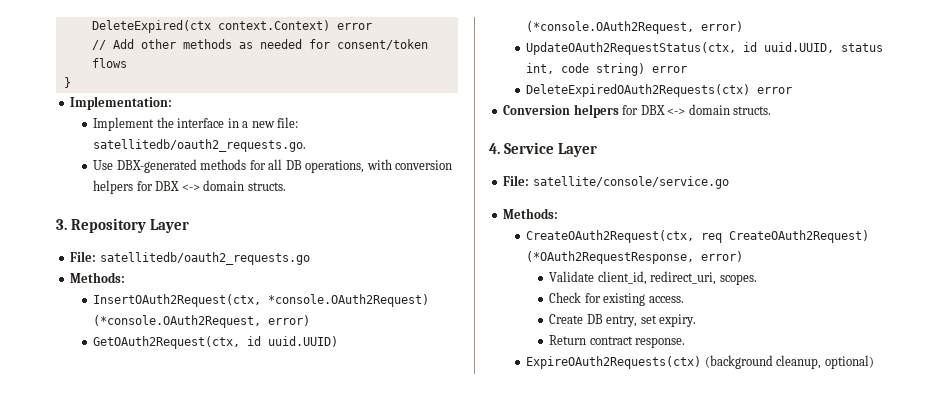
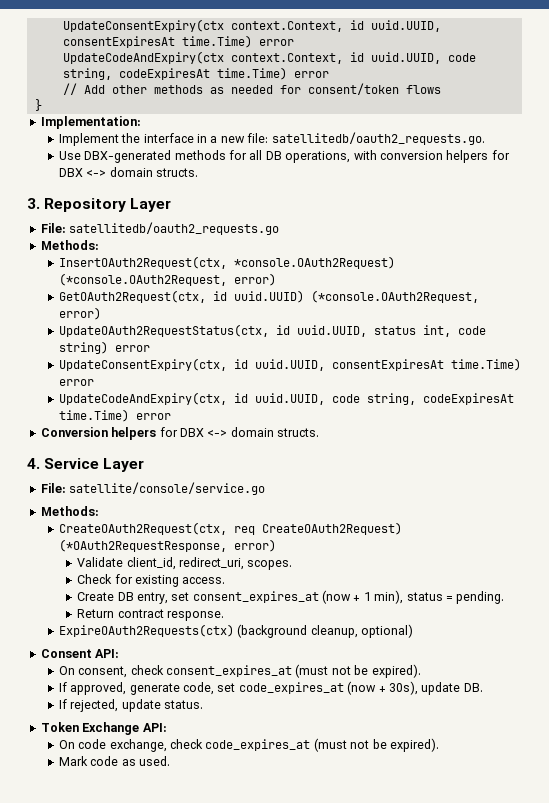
- DeleteExpired(ctx context.Context) error
+ UpdateConsentExpiry(ctx context.Context, id uuid.UUID, consentExpiresAt time.Time) error
+ UpdateCodeAndExpiry(ctx context.Context, id uuid.UUID, code string, codeExpiresAt time.Time) error
- DeleteExpiredOAuth2Requests(ctx) error
+ UpdateConsentExpiry(ctx, id uuid.UUID, consentExpiresAt time.Time) error
+ UpdateCodeAndExpiry(ctx, id uuid.UUID, code string, codeExpiresAt time.Time) error
- Create DB entry, set expiry.
+ Create DB entry, set consent_expires_at (now + 1 min), status = pending.
+ Consent API:
+ On consent, check consent_expires_at (must not be expired).
+ If approved, generate code, set code_expires_at (now + 30s), update DB.
+ If rejected, update status.
+ Token Exchange API:
+ On code exchange, check code_expires_at (must not be expired).
+ Mark code as used.

